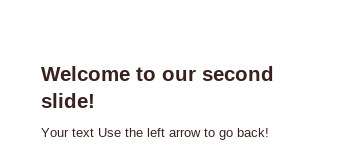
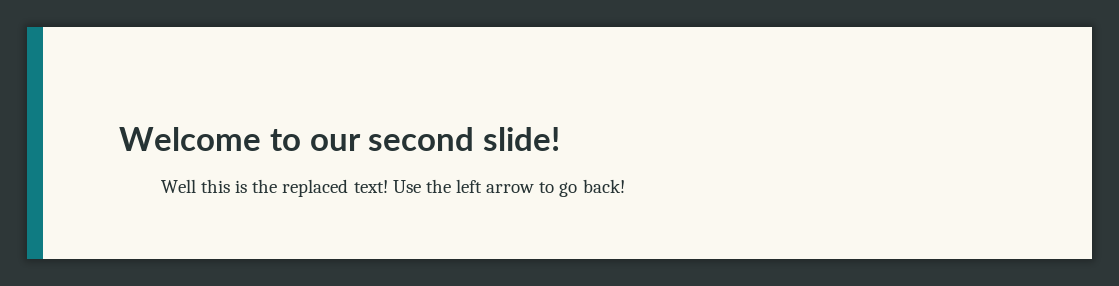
- Your text Use the left arrow to go back!
+ Well this is the replaced text! Use the left arrow to go back!

